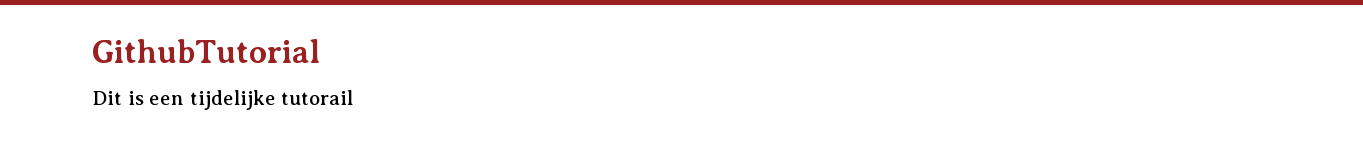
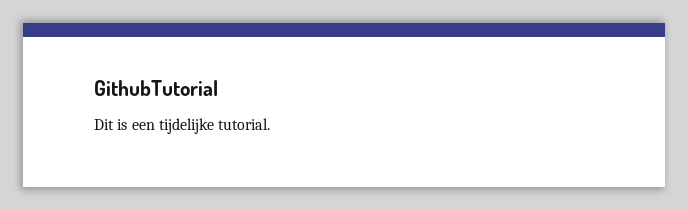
- Dit is een tijdelijke tutorail
+ Dit is een tijdelijke tutorial.

